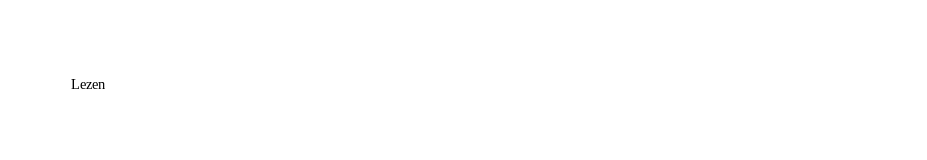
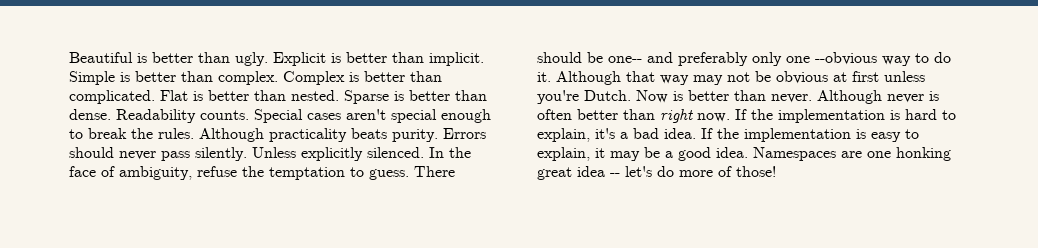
- Lezen
+ Beautiful is better than ugly. Explicit is better than implicit. Simple is better than complex. Complex is better than complicated. Flat is better than nested. Sparse is better than dense. Readability counts. Special cases aren't special enough to break the rules. Although practicality beats purity. Errors should never pass silently. Unless explicitly silenced. In the face of ambiguity, refuse the temptation to guess. There should be one-- and preferably only one --obvious way to do it. Although that way may not be obvious at first unless you're Dutch. Now is better than never. Although never is often better than right now. If the implementation is hard to explain, it's a bad idea. If the implementation is easy to explain, it may be a good idea. Namespaces are one honking great idea -- let's do more of those!

